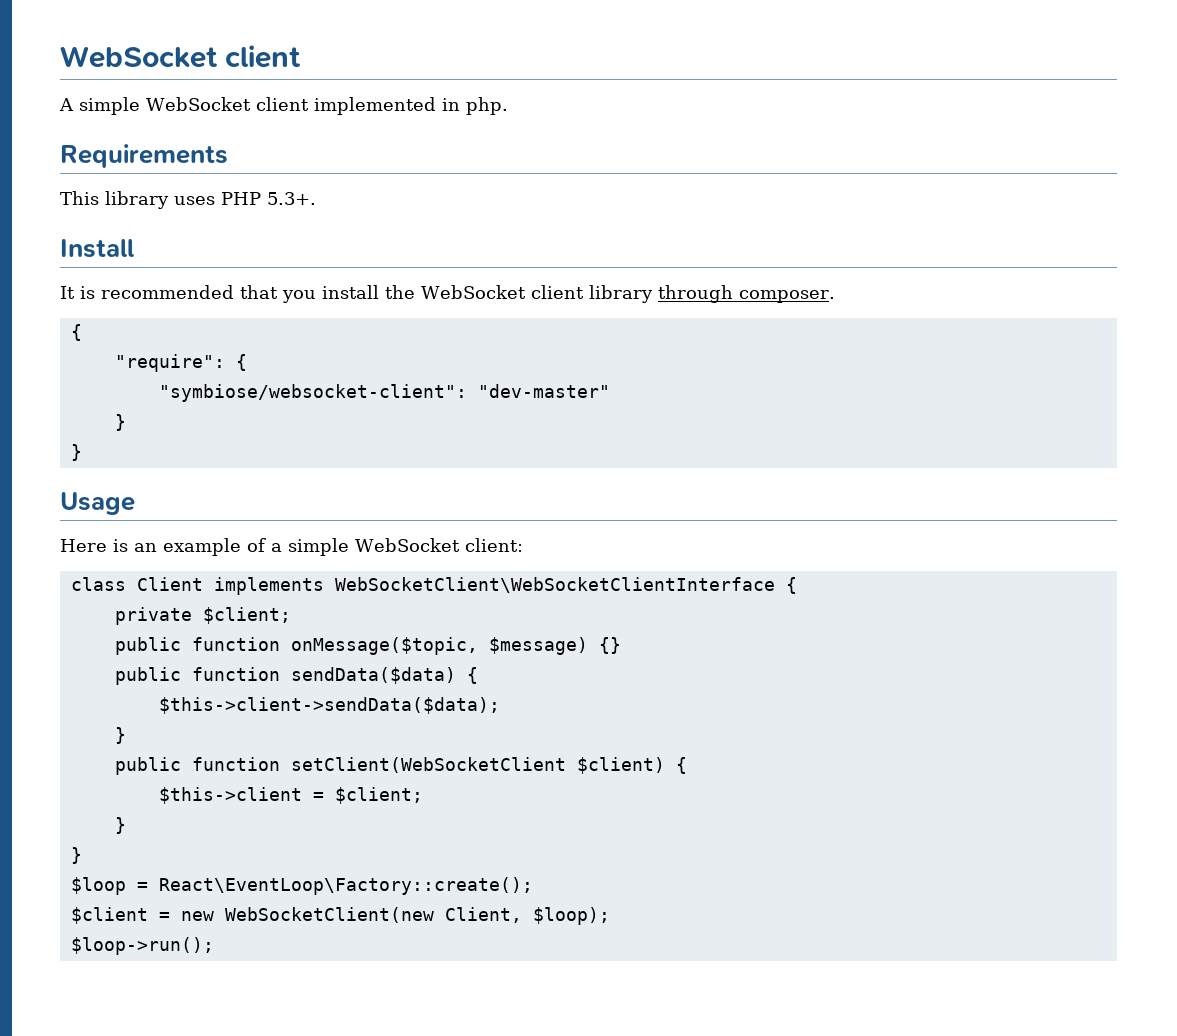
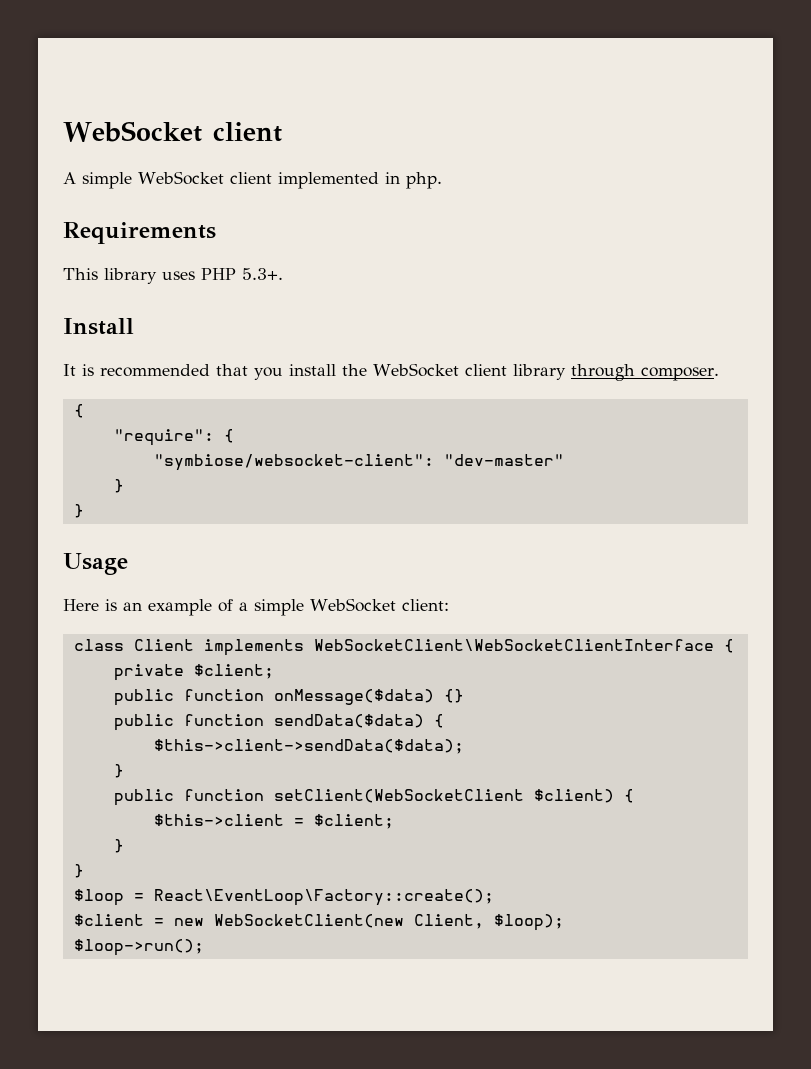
- public function onMessage($topic, $message) {}
+ public function onMessage($data) {}

